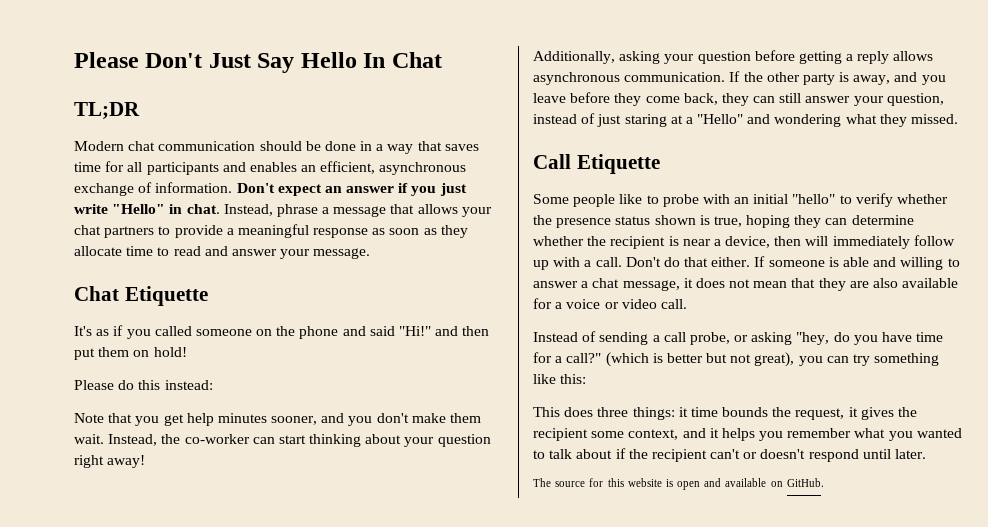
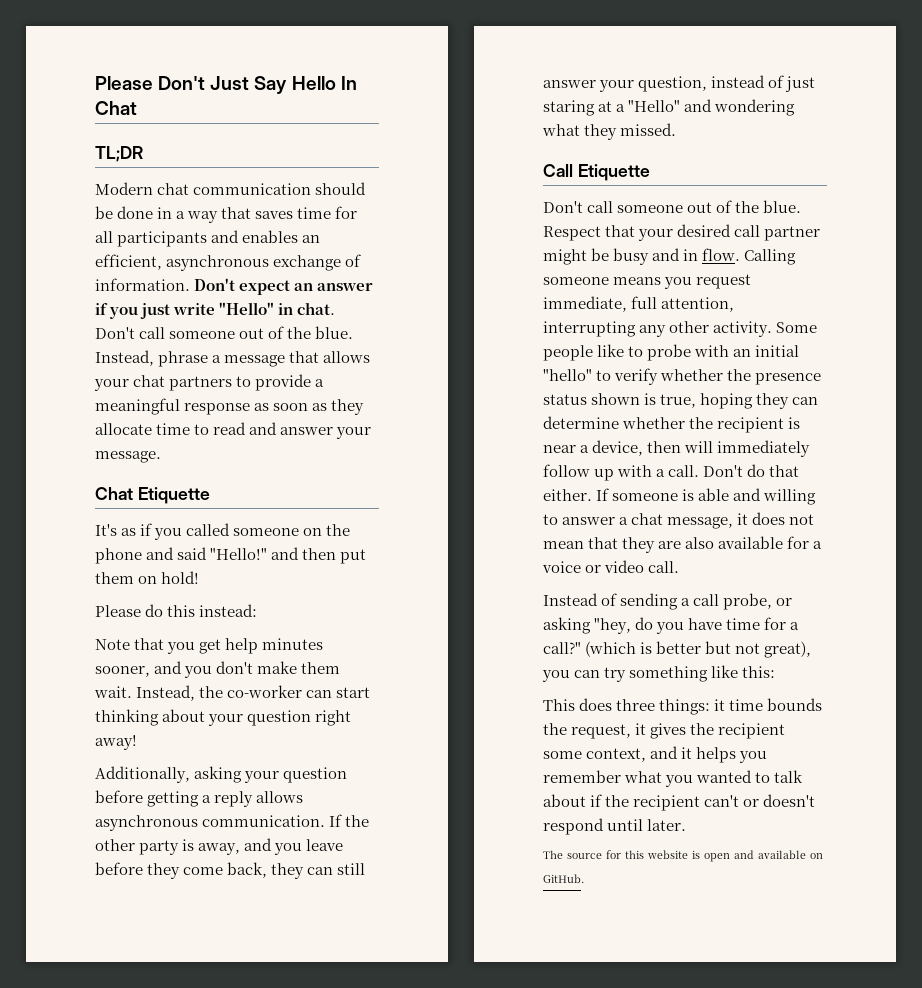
- Don't expect an answer if you just write "Hello" in chat.
+ Don't expect an answer if you just write "Hello" in chat. Don't call someone out of the blue.
- It's as if you called someone on the phone and said "Hi!" and then put them on hold!
+ It's as if you called someone on the phone and said "Hello!" and then put them on hold!
+ Don't call someone out of the blue. Respect that your desired call partner might be busy and in flow. Calling someone means you request immediate, full attention, interrupting any other activity.

